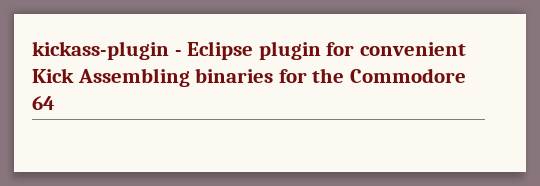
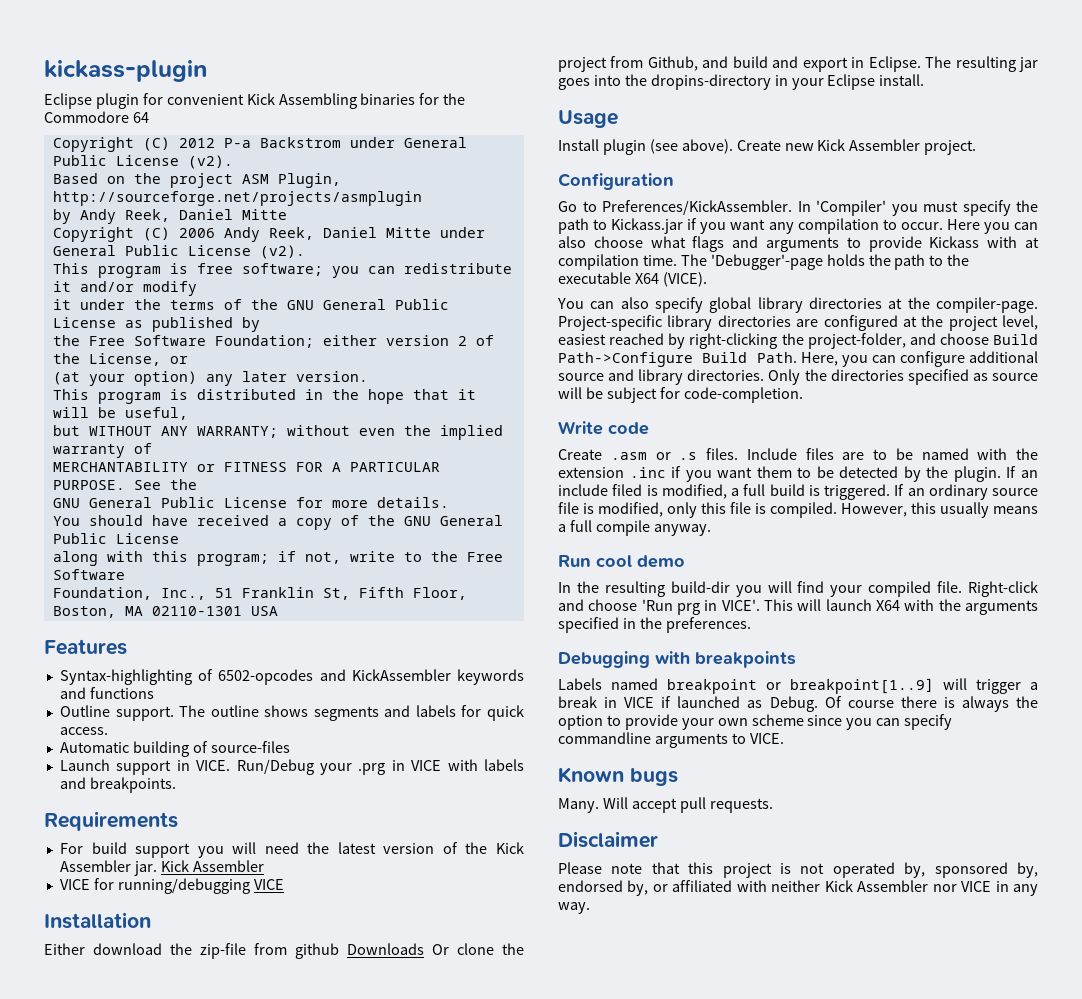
- kickass-plugin - Eclipse plugin for convenient Kick Assembling binaries for the Commodore 64
+ kickass-plugin
+ Eclipse plugin for convenient Kick Assembling binaries for the Commodore 64
+ Copyright (C) 2012 P-a Backstrom under General Public License (v2).
+ Based on the project ASM Plugin, http://sourceforge.net/projects/asmplugin
+ by Andy Reek, Daniel Mitte
+ Copyright (C) 2006 Andy Reek, Daniel Mitte under General Public License (v2).
+ This program is free software; you can redistribute it and/or modify
+ it under the terms of the GNU General Public License as published by
+ the Free Software Foundation; either version 2 of the License, or
+ (at your option) any later version.
+ This program is distributed in the hope that it will be useful,
+ but WITHOUT ANY WARRANTY; without even the implied warranty of
+ MERCHANTABILITY or FITNESS FOR A PARTICULAR PURPOSE. See the
+ GNU General Public License for more details.
+ You should have received a copy of the GNU General Public License
+ along with this program; if not, write to the Free Software
+ Foundation, Inc., 51 Franklin St, Fifth Floor, Boston, MA 02110-1301 USA
+ Features
+ Syntax-highlighting of 6502-opcodes and KickAssembler keywords and functions
+ Outline support. The outline shows segments and labels for quick access.
+ Automatic building of source-files
+ Launch support in VICE. Run/Debug your .prg in VICE with labels and breakpoints.
+ Requirements
+ For build support you will need the latest version of the Kick Assembler jar. Kick Assembler
+ VICE for running/debugging VICE
+ Installation
+ Either download the zip-file from github Downloads Or clone the project from Github, and build and export in Eclipse. The resulting jar goes into the dropins-directory in your Eclipse install.
+ Usage
+ Install plugin (see above). Create new Kick Assembler project.
+ Configuration
+ Go to Preferences/KickAssembler. In 'Compiler' you must specify the path to Kickass.jar if you want any compilation to occur. Here you can also choose what flags and arguments to provide Kickass with at compilation time. The 'Debugger'-page holds the path to the executable X64 (VICE).
+ You can also specify global library directories at the compiler-page. Project-specific library directories are configured at the project level, easiest reached by right-clicking the project-folder, and choose Build Path->Configure Build Path. Here, you can configure additional source and library directories. Only the directories specified as source will be subject for code-completion.
+ Write code
+ Create .asm or .s files. Include files are to be named with the extension .inc if you want them to be detected by the plugin. If an include filed is modified, a full build is triggered. If an ordinary source file is modified, only this file is compiled. However, this usually means a full compile anyway.
+ Run cool demo
+ In the resulting build-dir you will find your compiled file. Right-click and choose 'Run prg in VICE'. This will launch X64 with the arguments specified in the preferences.
+ Debugging with breakpoints
+ Labels named breakpoint or breakpoint[1..9] will trigger a break in VICE if launched as Debug. Of course there is always the option to provide your own scheme since you can specify commandline arguments to VICE.
+ Known bugs
+ Many. Will accept pull requests.
+ Disclaimer
+ Please note that this project is not operated by, sponsored by, endorsed by, or affiliated with neither Kick Assembler nor VICE in any way.

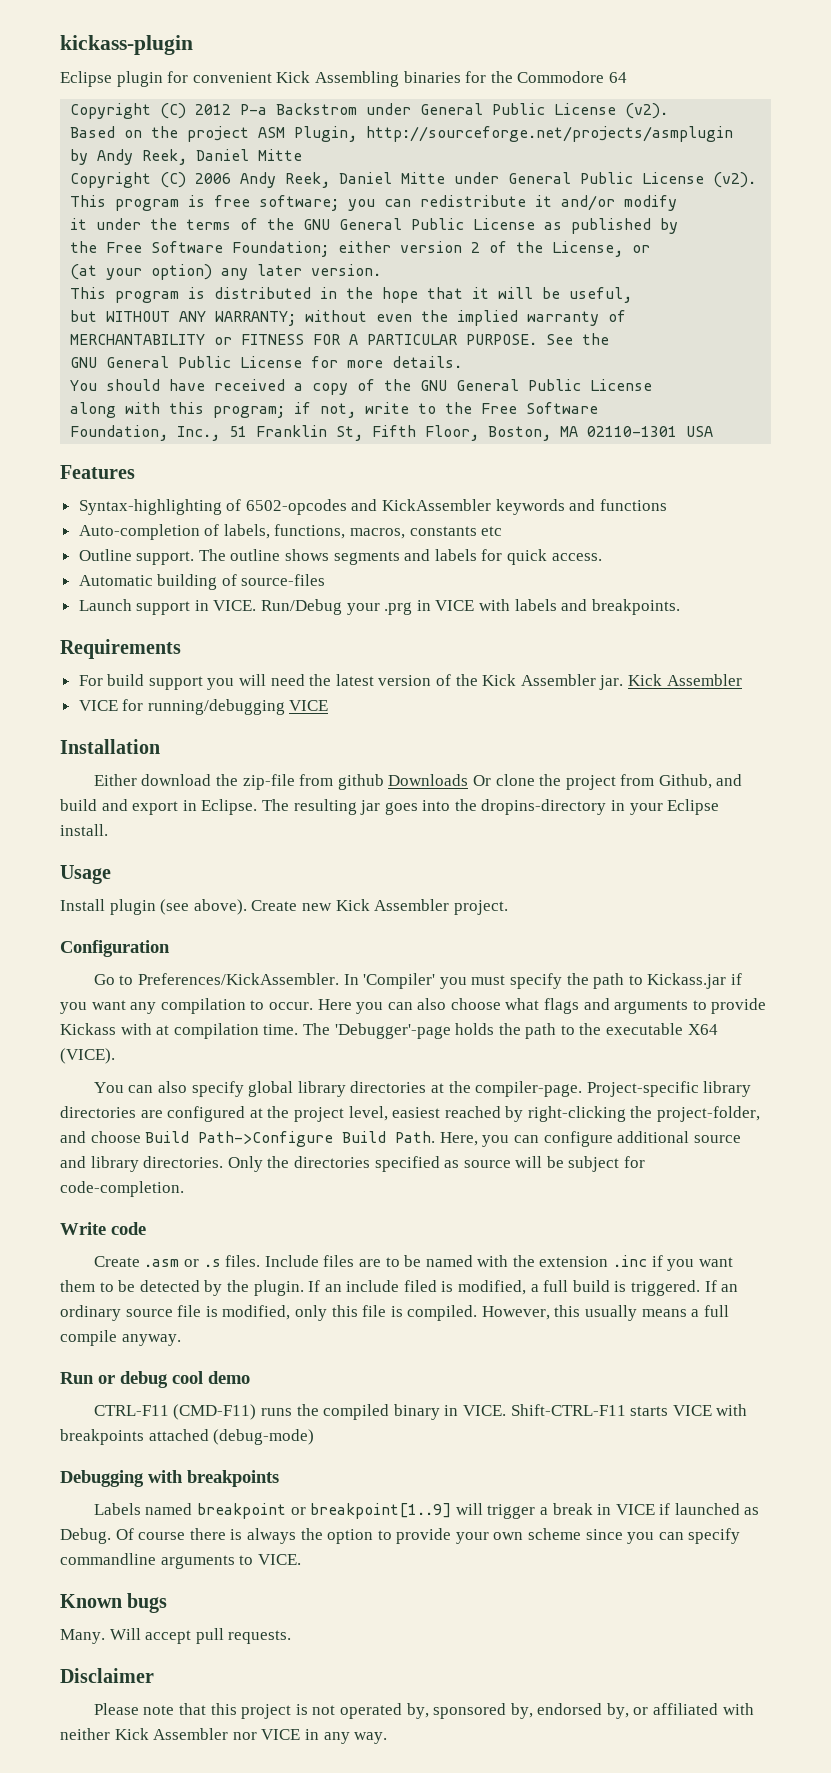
+ Auto-completion of labels, functions, macros, constants etc
- Run cool demo
+ Run or debug cool demo
- In the resulting build-dir you will find your compiled file. Right-click and choose 'Run prg in VICE'. This will launch X64 with the arguments specified in the preferences.
+ CTRL-F11 (CMD-F11) runs the compiled binary in VICE. Shift-CTRL-F11 starts VICE with breakpoints attached (debug-mode)

